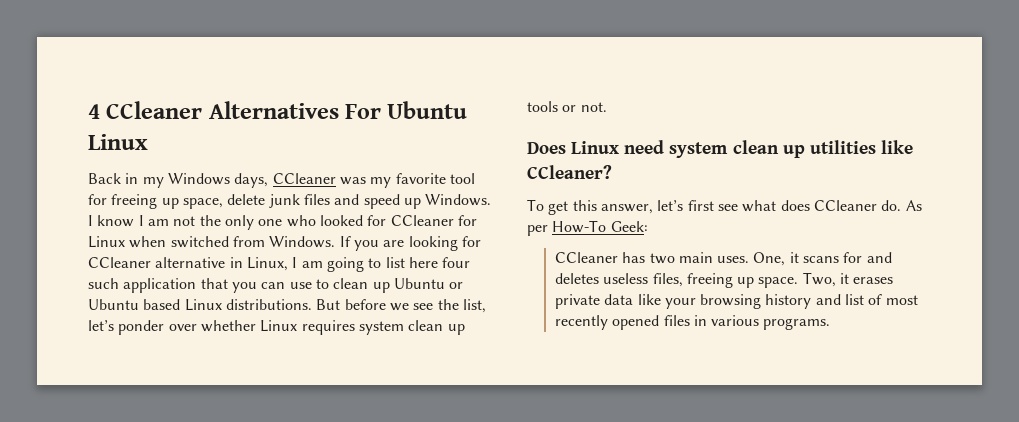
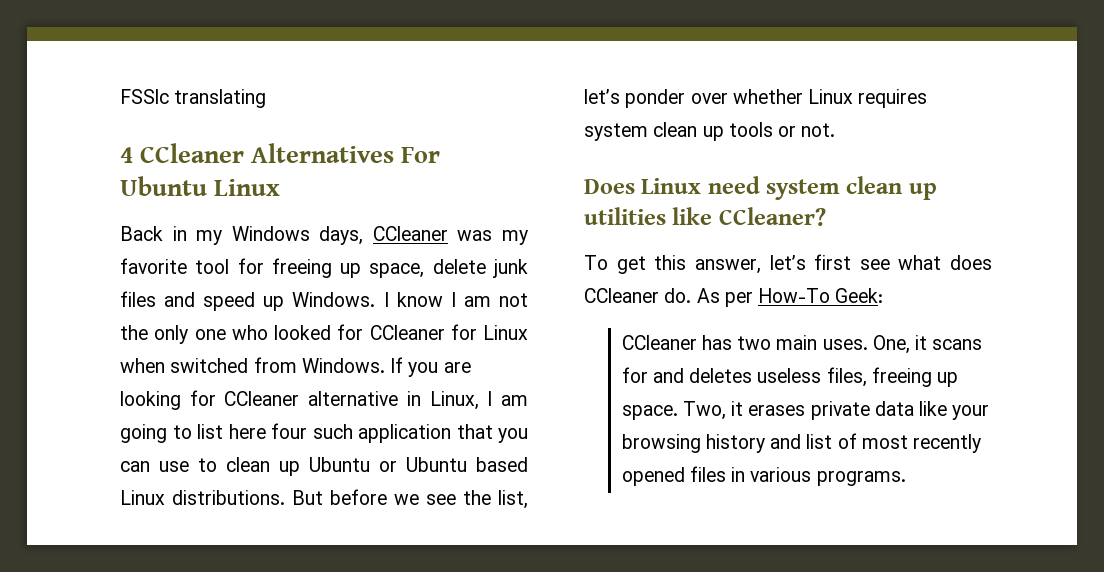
+ FSSlc translating

